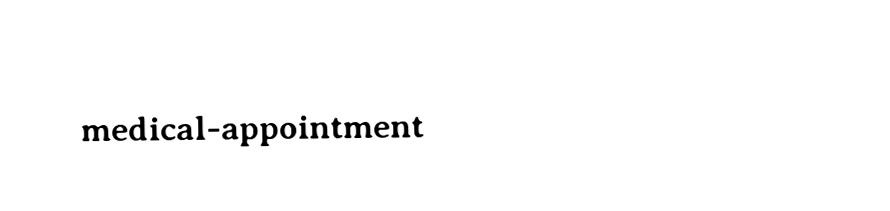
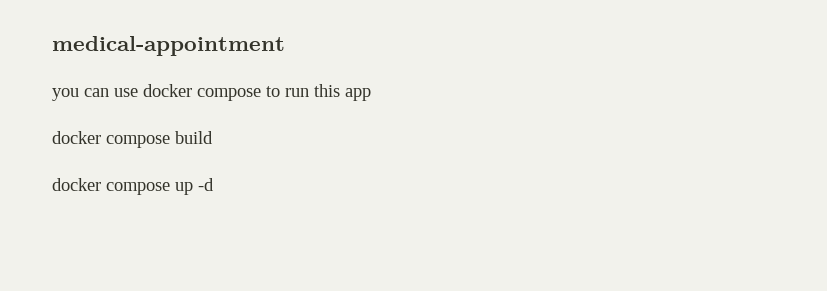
+ you can use docker compose to run this app
+ docker compose build
+ docker compose up -d

